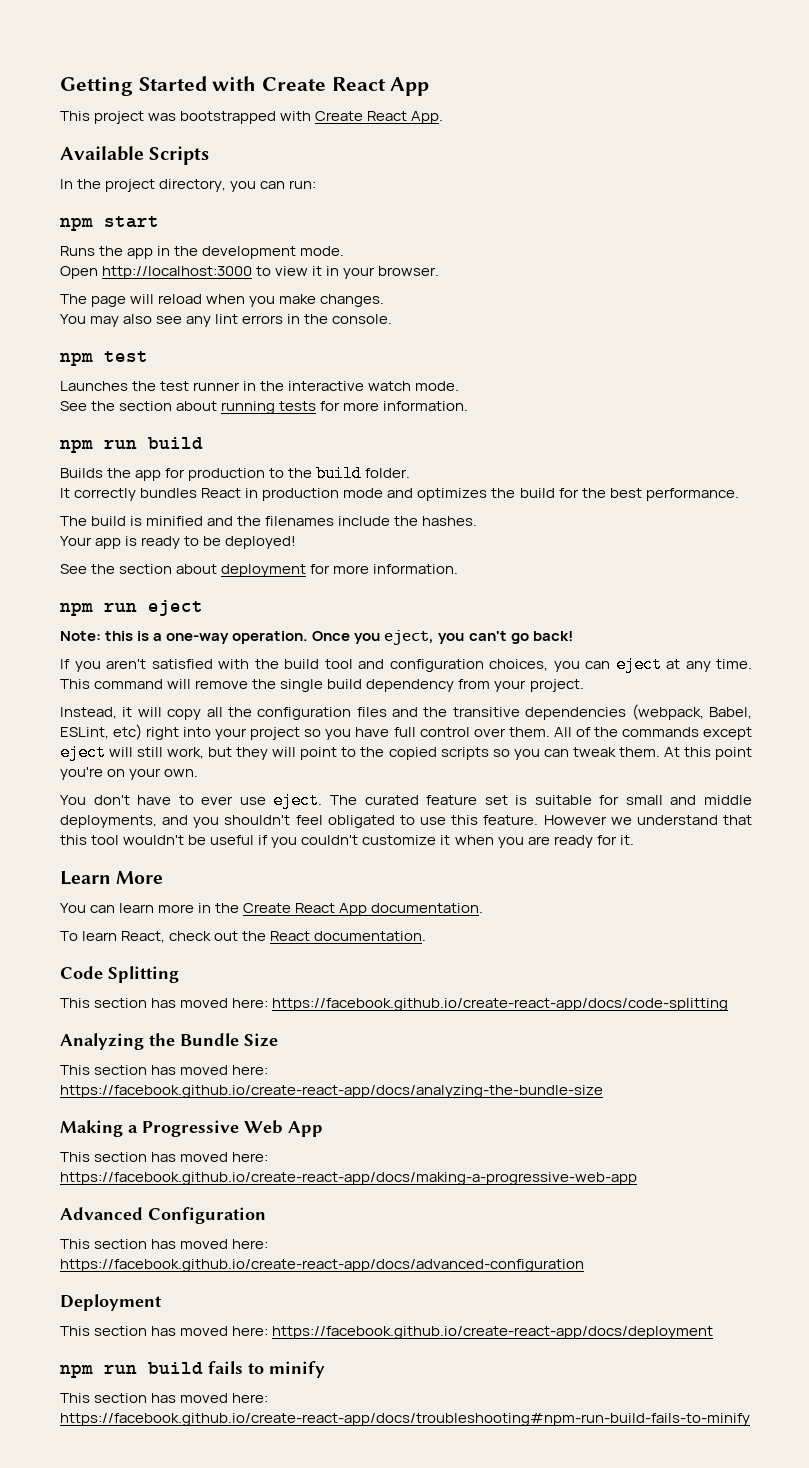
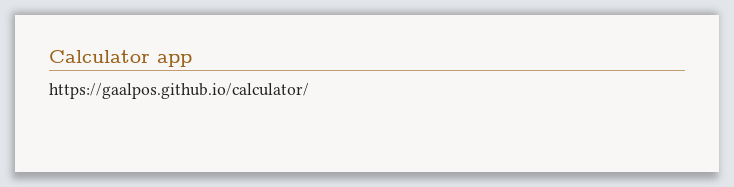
- Getting Started with Create React App
- This project was bootstrapped with Create React App.
- Available Scripts
- In the project directory, you can run:
- npm start
- Runs the app in the development mode.
- Open http://localhost:3000 to view it in your browser.
- The page will reload when you make changes.
- You may also see any lint errors in the console.
- npm test
- Launches the test runner in the interactive watch mode.
- See the section about running tests for more information.
- npm run build
- Builds the app for production to the build folder.
- It correctly bundles React in production mode and optimizes the build for the best performance.
- The build is minified and the filenames include the hashes.
- Your app is ready to be deployed!
- See the section about deployment for more information.
- npm run eject
- Note: this is a one-way operation. Once you eject, you can't go back!
- If you aren't satisfied with the build tool and configuration choices, you can eject at any time. This command will remove the single build dependency from your project.
- Instead, it will copy all the configuration files and the transitive dependencies (webpack, Babel, ESLint, etc) right into your project so you have full control over them. All of the commands except eject will still work, but they will point to the copied scripts so you can tweak them. At this point you're on your own.
- You don't have to ever use eject. The curated feature set is suitable for small and middle deployments, and you shouldn't feel obligated to use this feature. However we understand that this tool wouldn't be useful if you couldn't customize it when you are ready for it.
- Learn More
- You can learn more in the Create React App documentation.
- To learn React, check out the React documentation.
- Code Splitting
- This section has moved here: https://facebook.github.io/create-react-app/docs/code-splitting
- Analyzing the Bundle Size
- This section has moved here: https://facebook.github.io/create-react-app/docs/analyzing-the-bundle-size
- Making a Progressive Web App
- This section has moved here: https://facebook.github.io/create-react-app/docs/making-a-progressive-web-app
- Advanced Configuration
- This section has moved here: https://facebook.github.io/create-react-app/docs/advanced-configuration
- Deployment
- This section has moved here: https://facebook.github.io/create-react-app/docs/deployment
- npm run build fails to minify
- This section has moved here: https://facebook.github.io/create-react-app/docs/troubleshooting#npm-run-build-fails-to-minify
+ Calculator app
+ https://gaalpos.github.io/calculator/

